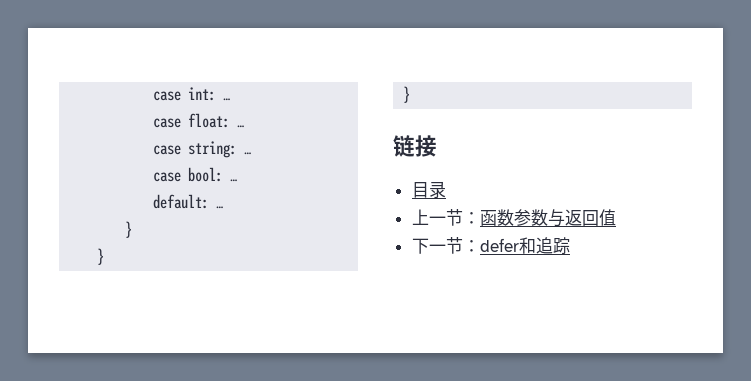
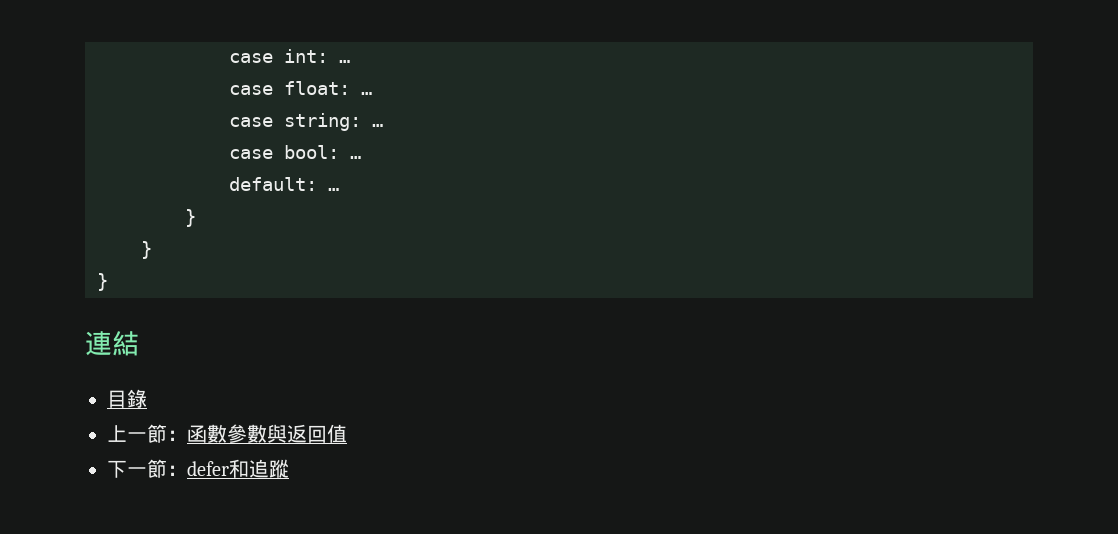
- 链接
+ 連結
- 目录
+ 目錄
- 上一节：函数参数与返回值
+ 上一節：函數參數與返回值
- 下一节：defer和追踪
+ 下一節：defer和追蹤

